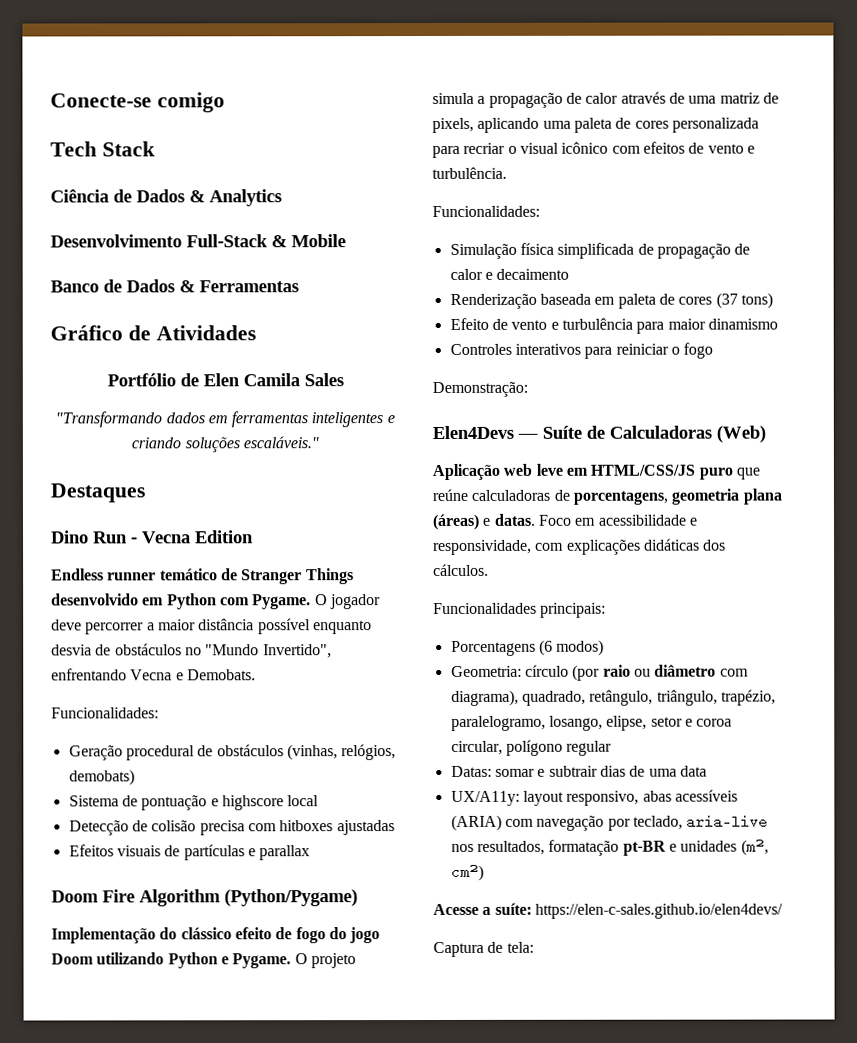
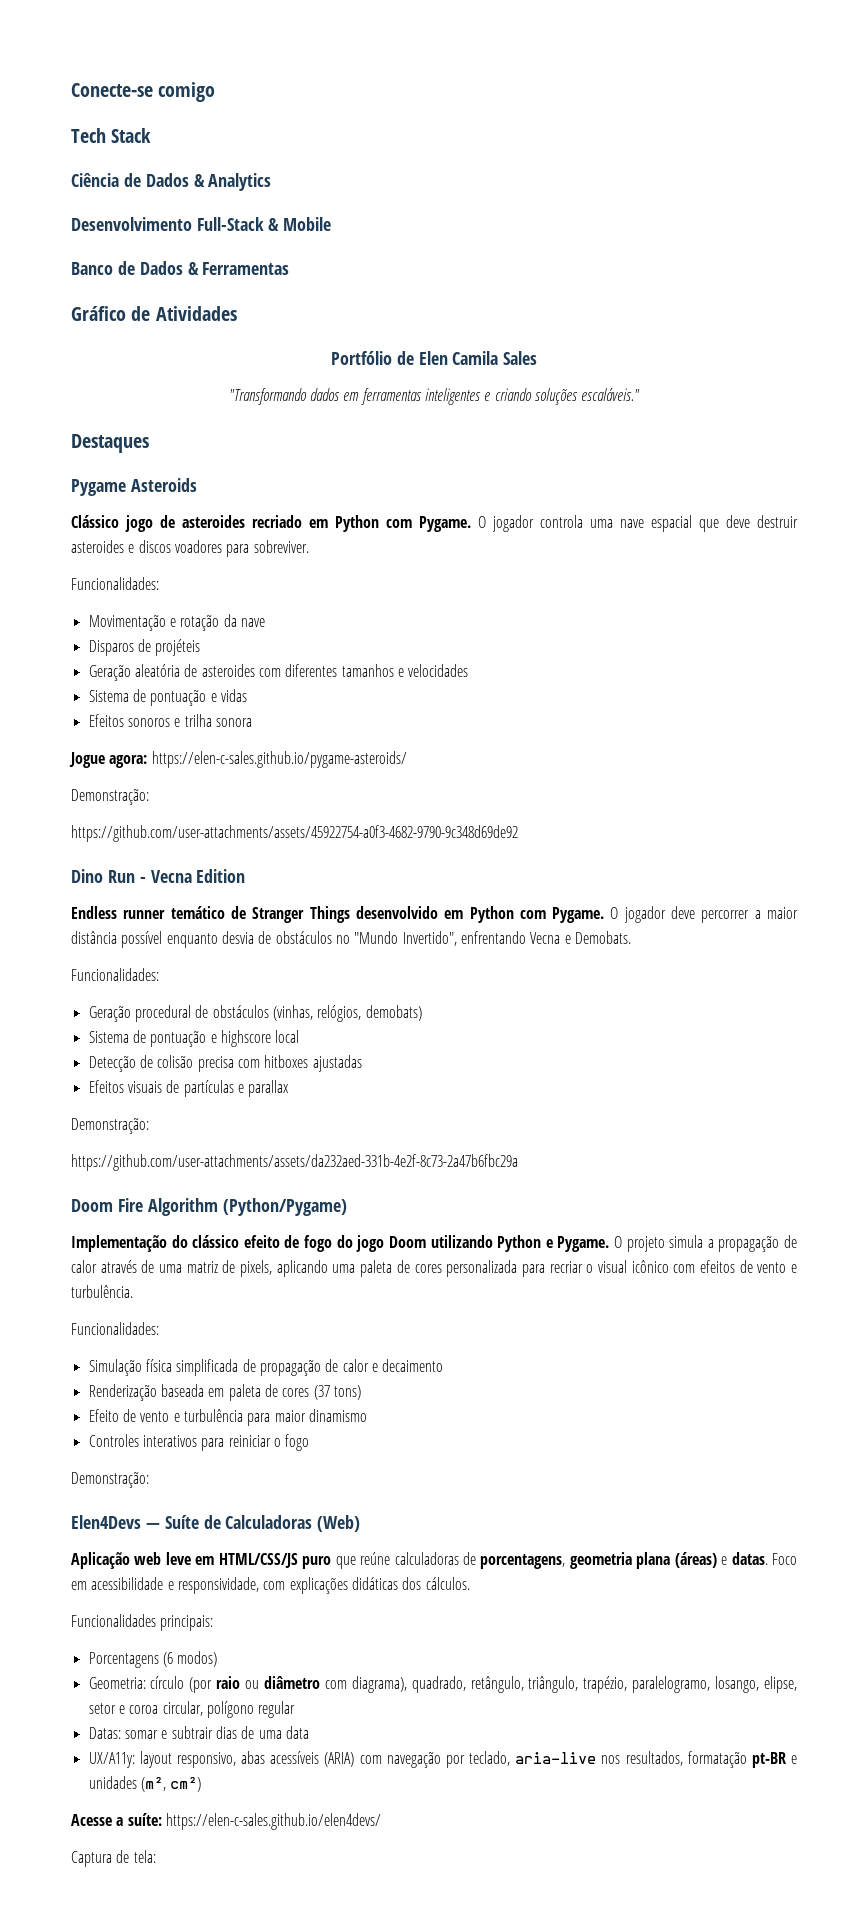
+ Pygame Asteroids
+ Clássico jogo de asteroides recriado em Python com Pygame. O jogador controla uma nave espacial que deve destruir asteroides e discos voadores para sobreviver.
+ Funcionalidades:
+ Movimentação e rotação da nave
+ Disparos de projéteis
+ Geração aleatória de asteroides com diferentes tamanhos e velocidades
+ Sistema de pontuação e vidas
+ Efeitos sonoros e trilha sonora
+ Jogue agora: https://elen-c-sales.github.io/pygame-asteroids/
+ Demonstração:
+ https://github.com/user-attachments/assets/45922754-a0f3-4682-9790-9c348d69de92
  Efeitos visuais de partículas e parallax
+ Demonstração:
+ https://github.com/user-attachments/assets/da232aed-331b-4e2f-8c73-2a47b6fbc29a

